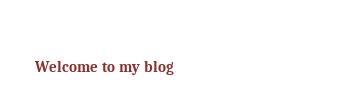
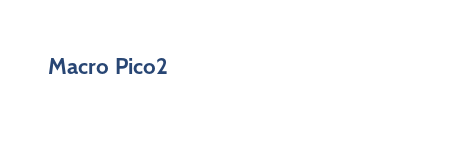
- Welcome to my blog
+ Macro Pico2

